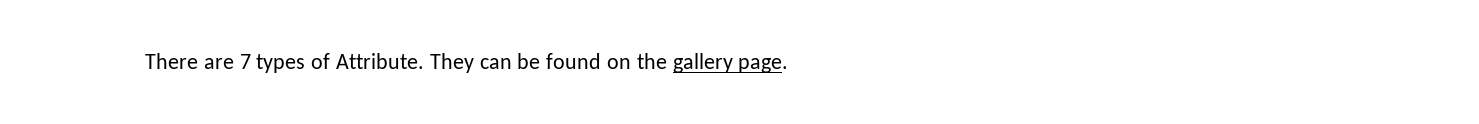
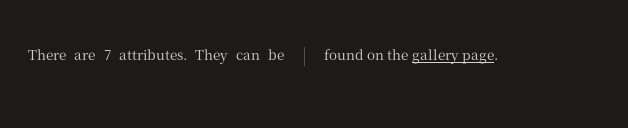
- There are 7 types of Attribute.
+ There are 7 attributes.

